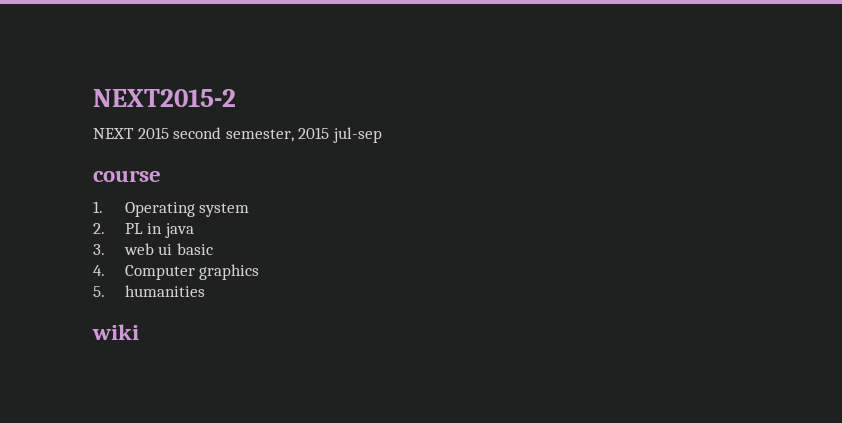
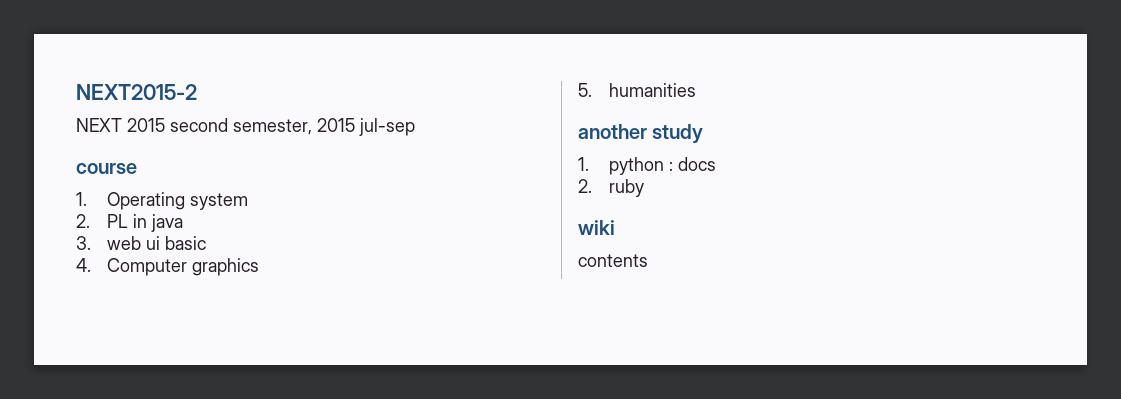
+ another study
+ 1. python : docs
+ 2. ruby
+ contents

